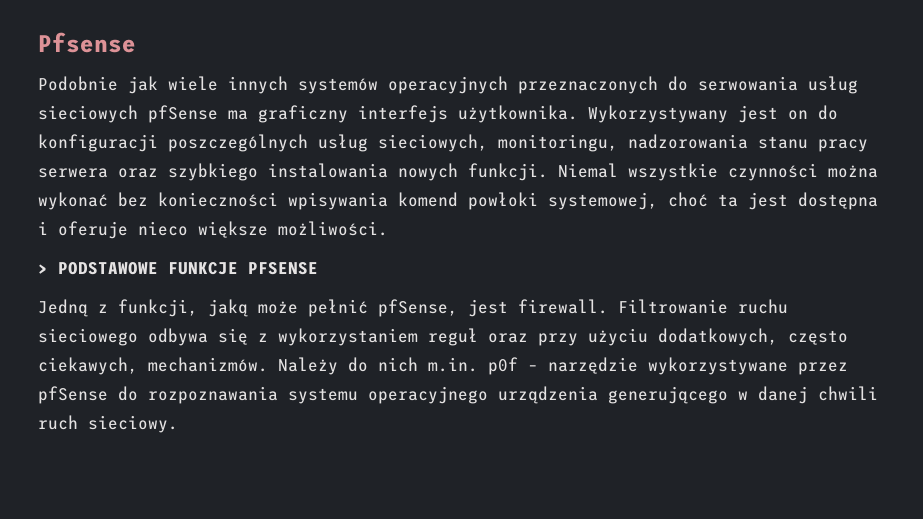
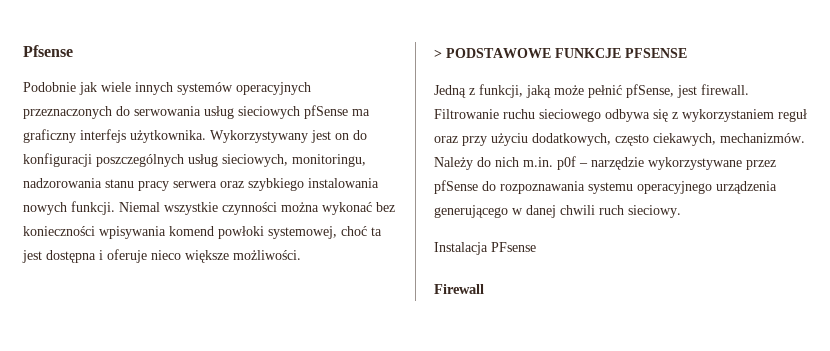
+ Instalacja PFsense
+ Firewall

